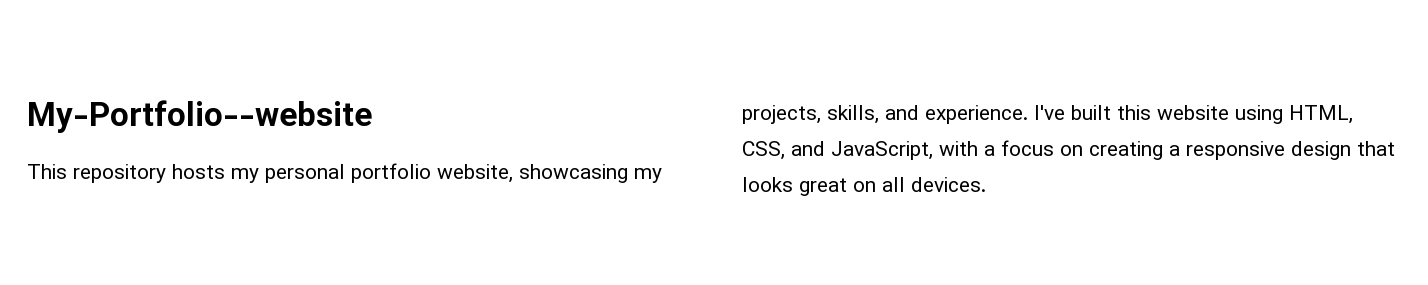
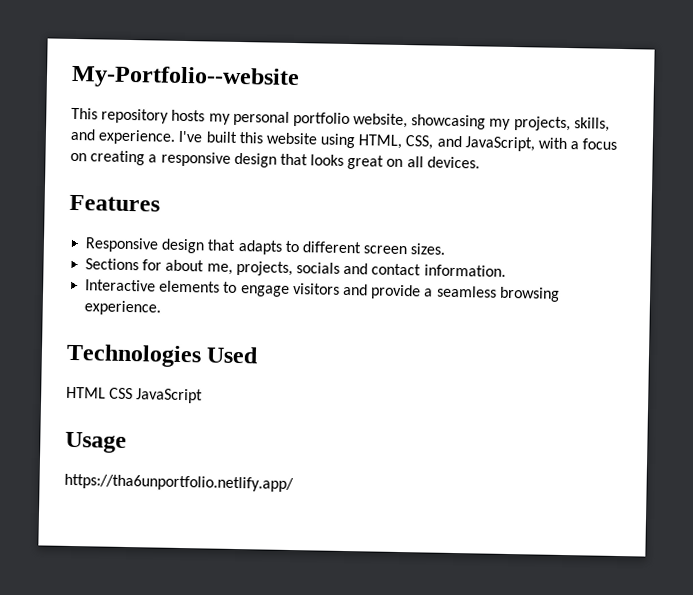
+ Features
+ Responsive design that adapts to different screen sizes.
+ Sections for about me, projects, socials and contact information.
+ Interactive elements to engage visitors and provide a seamless browsing experience.
+ Technologies Used
+ HTML CSS JavaScript
+ Usage
+ https://tha6unportfolio.netlify.app/

